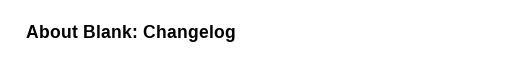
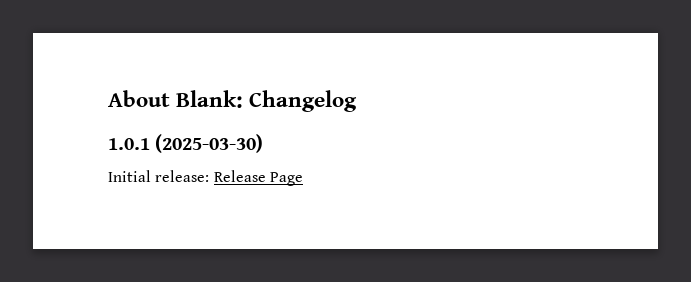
+ 1.0.1 (2025-03-30)
+ Initial release: Release Page

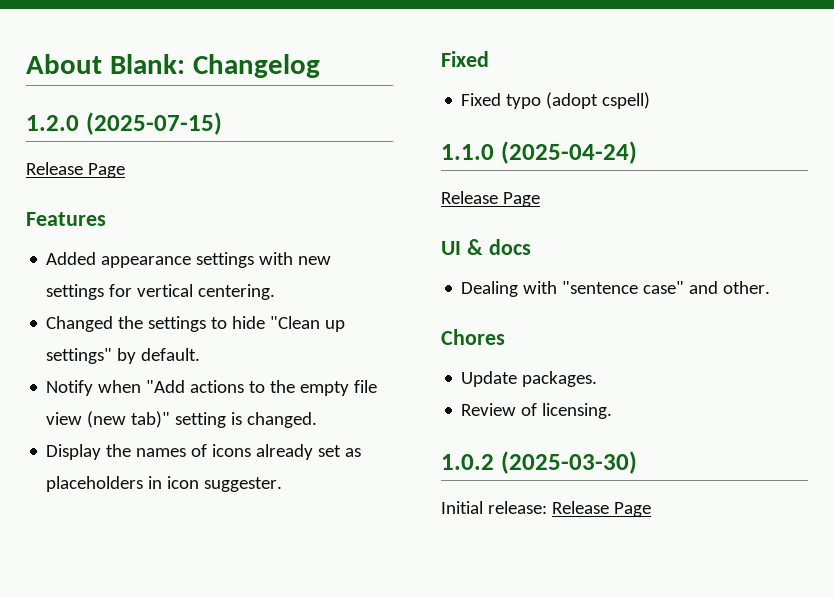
- 1.0.1 (2025-03-30)
+ 1.2.0 (2025-07-15)
+ Release Page
+ Features
+ Added appearance settings with new settings for vertical centering.
+ Changed the settings to hide "Clean up settings" by default.
+ Notify when "Add actions to the empty file view (new tab)" setting is changed.
+ Display the names of icons already set as placeholders in icon suggester.
+ Fixed
+ Fixed typo (adopt cspell)
+ 1.1.0 (2025-04-24)
+ Release Page
+ UI & docs
+ Dealing with "sentence case" and other.
+ Chores
+ Update packages.
+ Review of licensing.
+ 1.0.2 (2025-03-30)

